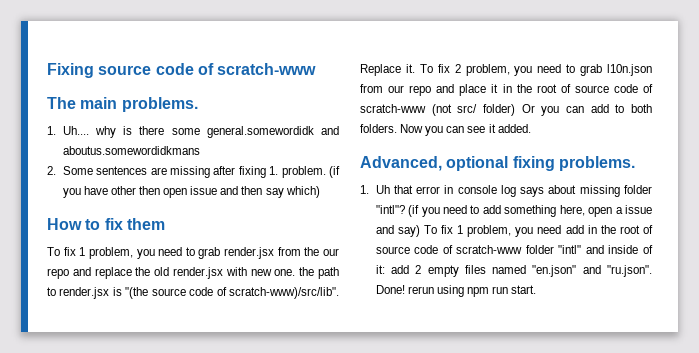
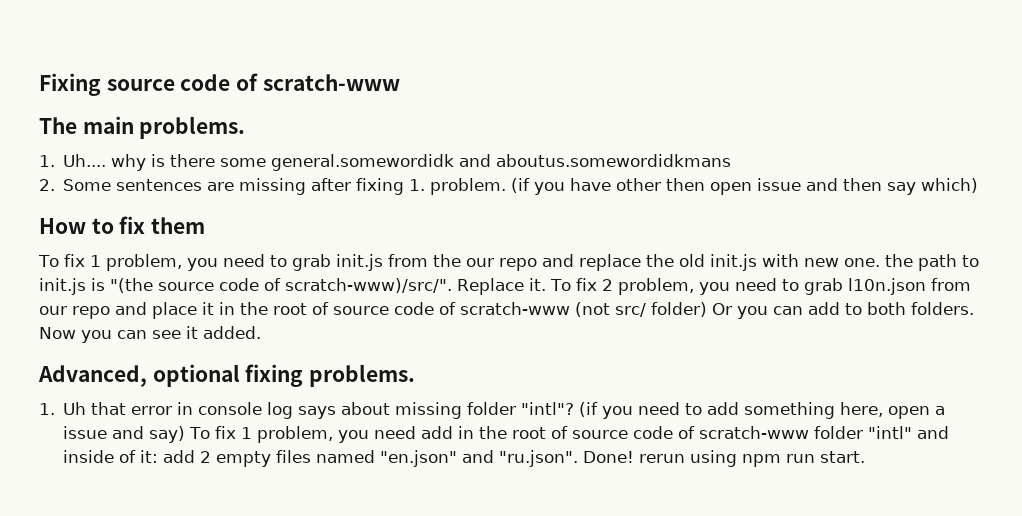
- To fix 1 problem, you need to grab render.jsx from the our repo and replace the old render.jsx with new one. the path to render.jsx is "(the source code of scratch-www)/src/lib".
+ To fix 1 problem, you need to grab init.js from the our repo and replace the old init.js with new one. the path to init.js is "(the source code of scratch-www)/src/".

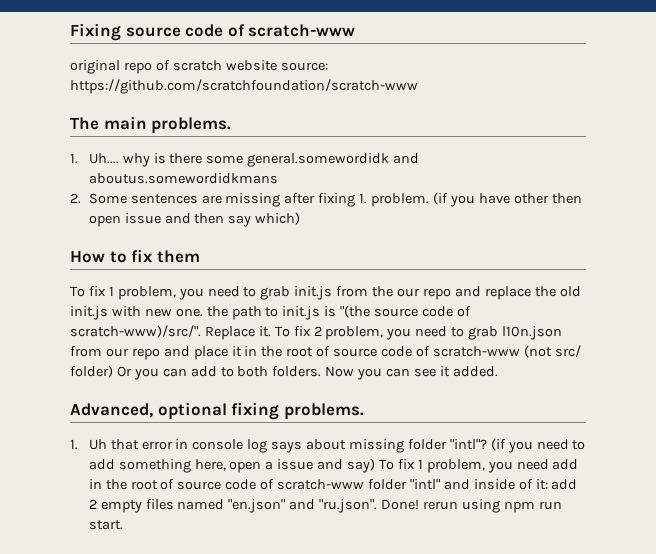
+ original repo of scratch website source: https://github.com/scratchfoundation/scratch-www

